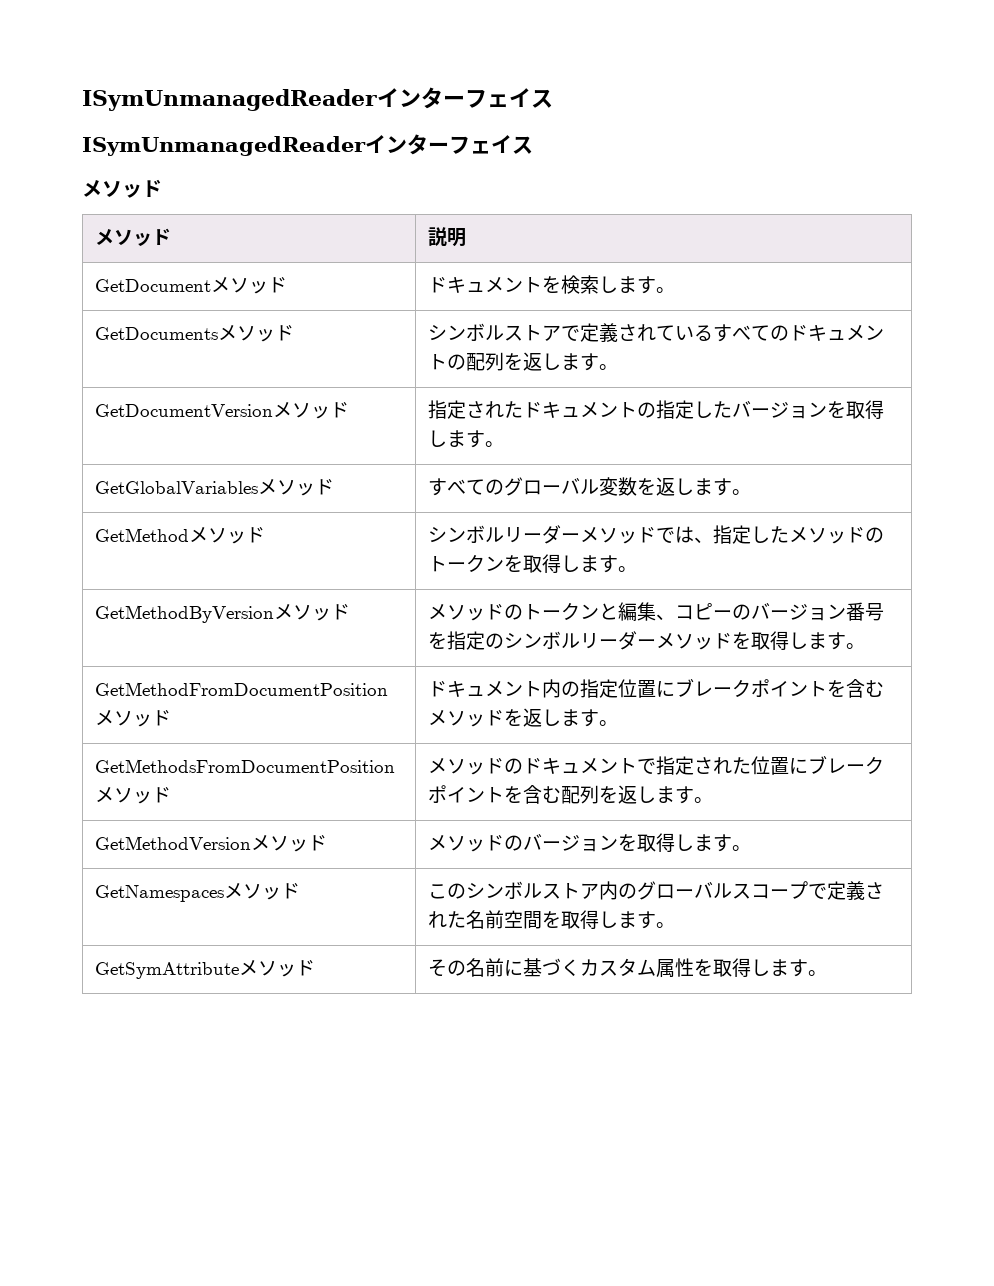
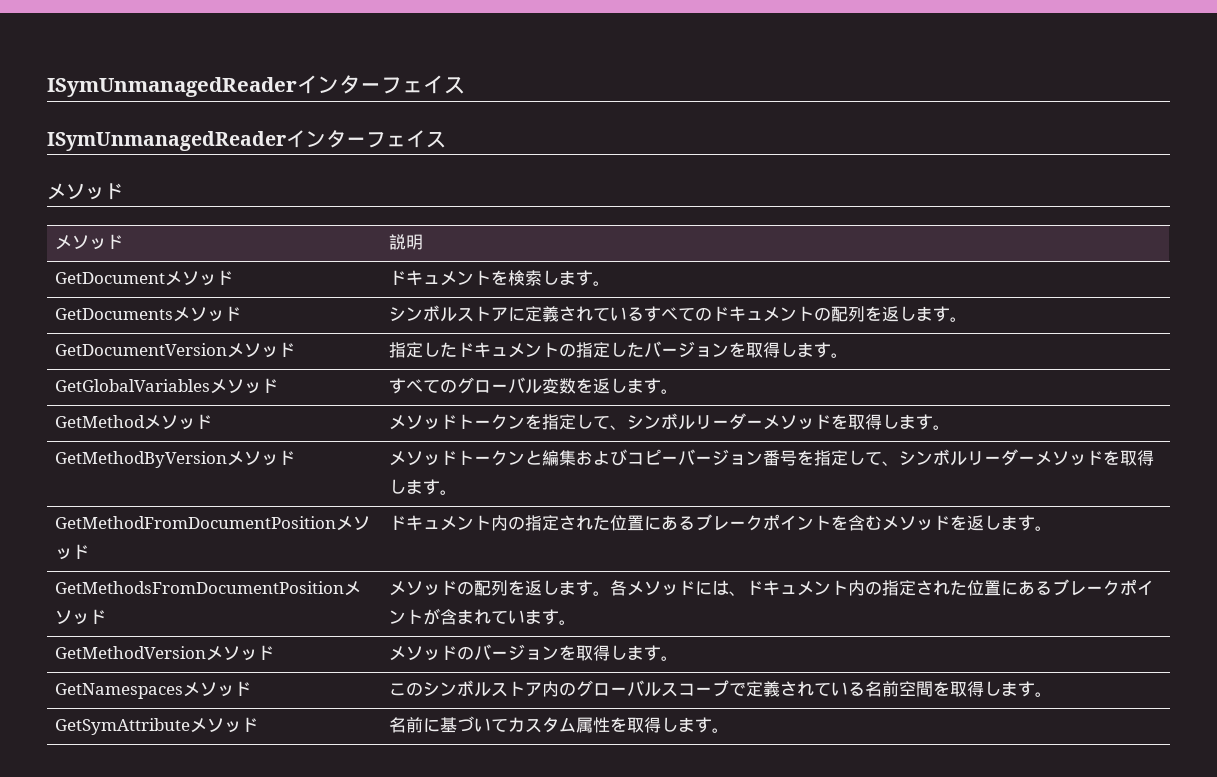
- GetDocumentsメソッド | シンボルストアで定義されているすべてのドキュメントの配列を返します。
+ GetDocumentsメソッド | シンボルストアに定義されているすべてのドキュメントの配列を返します。
- GetDocumentVersionメソッド | 指定されたドキュメントの指定したバージョンを取得します。
+ GetDocumentVersionメソッド | 指定したドキュメントの指定したバージョンを取得します。
- GetMethodメソッド | シンボルリーダーメソッドでは、指定したメソッドのトークンを取得します。
+ GetMethodメソッド | メソッドトークンを指定して、シンボルリーダーメソッドを取得します。
- GetMethodByVersionメソッド | メソッドのトークンと編集、コピーのバージョン番号を指定のシンボルリーダーメソッドを取得します。
+ GetMethodByVersionメソッド | メソッドトークンと編集およびコピーバージョン番号を指定して、シンボルリーダーメソッドを取得します。
- GetMethodFromDocumentPositionメソッド | ドキュメント内の指定位置にブレークポイントを含むメソッドを返します。
+ GetMethodFromDocumentPositionメソッド | ドキュメント内の指定された位置にあるブレークポイントを含むメソッドを返します。
- GetMethodsFromDocumentPositionメソッド | メソッドのドキュメントで指定された位置にブレークポイントを含む配列を返します。
+ GetMethodsFromDocumentPositionメソッド | メソッドの配列を返します。各メソッドには、ドキュメント内の指定された位置にあるブレークポイントが含まれています。
- GetNamespacesメソッド | このシンボルストア内のグローバルスコープで定義された名前空間を取得します。
+ GetNamespacesメソッド | このシンボルストア内のグローバルスコープで定義されている名前空間を取得します。
- GetSymAttributeメソッド | その名前に基づくカスタム属性を取得します。
+ GetSymAttributeメソッド | 名前に基づいてカスタム属性を取得します。

